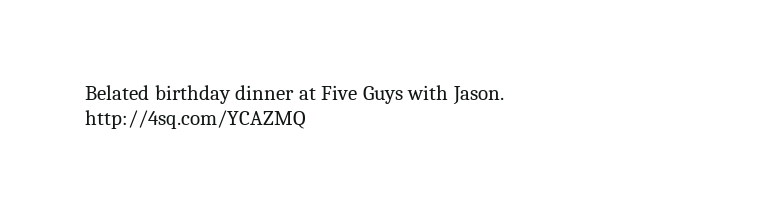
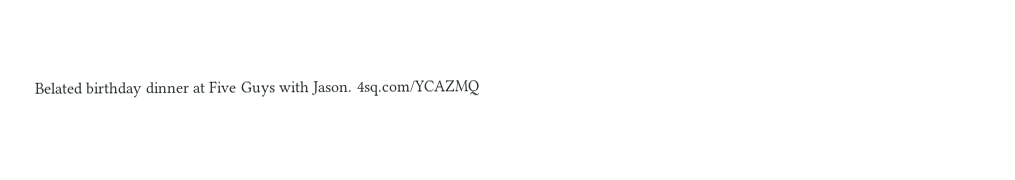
- Belated birthday dinner at Five Guys with Jason. http://4sq.com/YCAZMQ
+ Belated birthday dinner at Five Guys with Jason. 4sq.com/YCAZMQ

